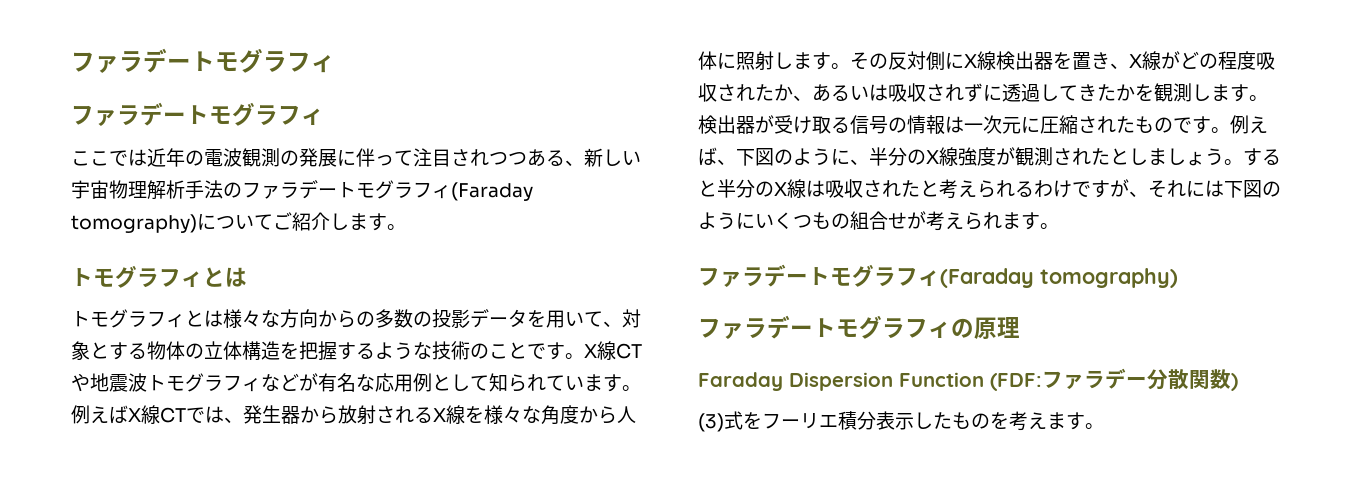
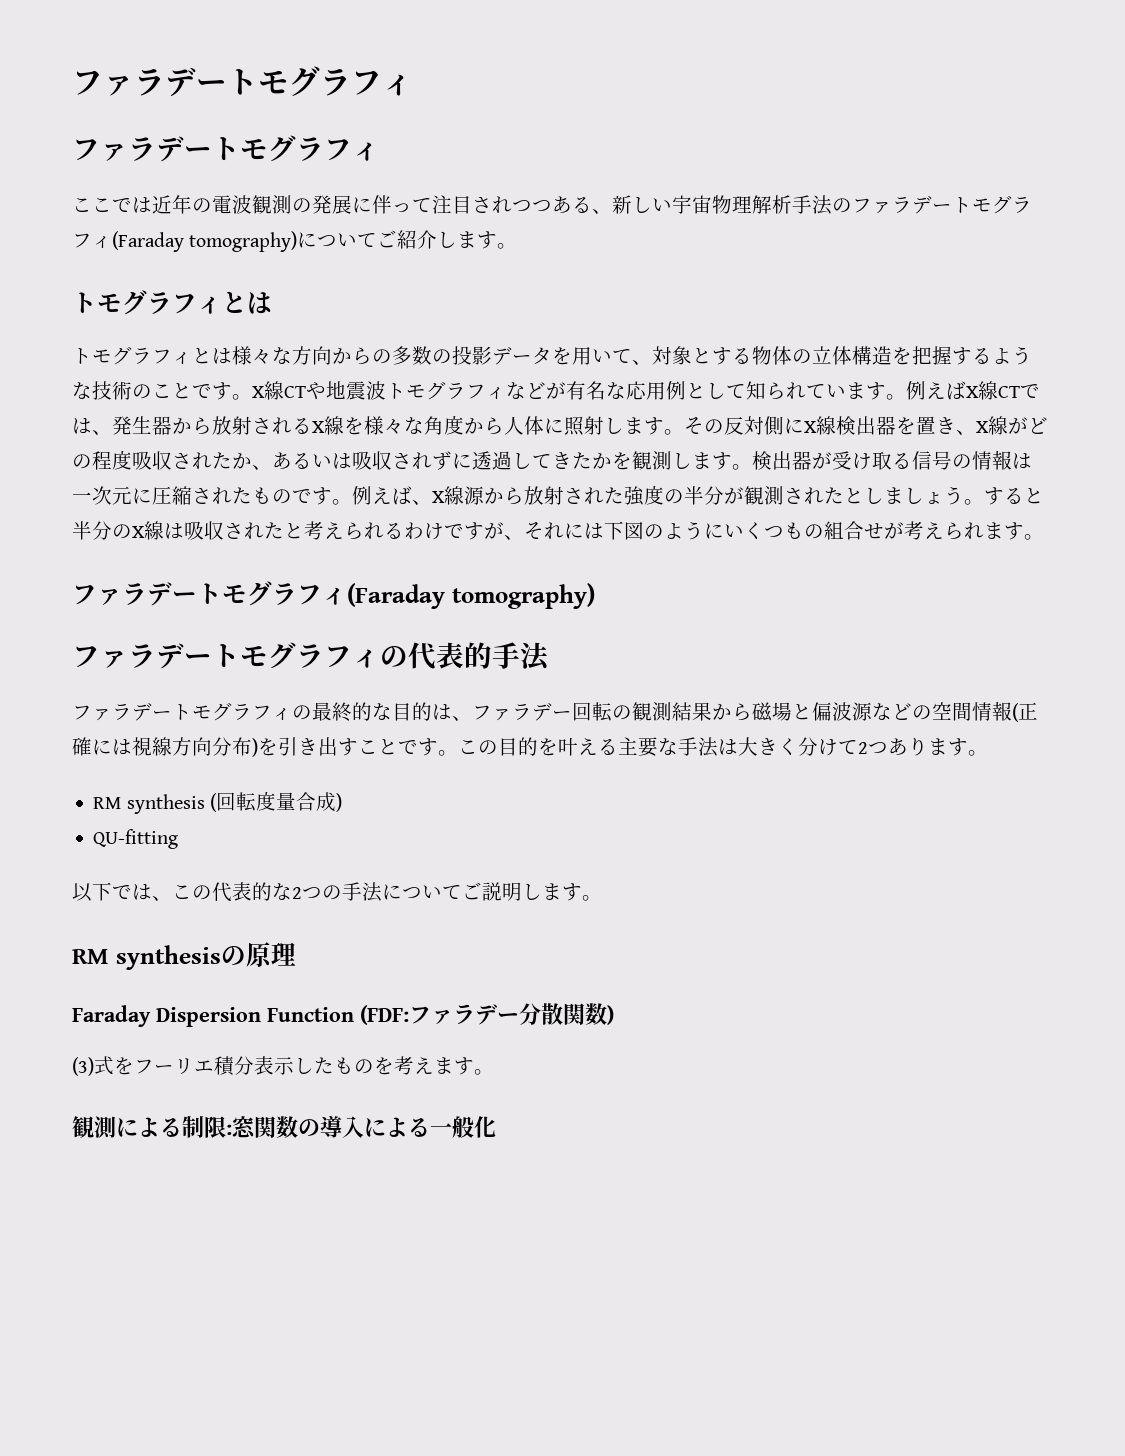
- 例えば、下図のように、半分のX線強度が観測されたとしましょう。
+ 例えば、X線源から放射された強度の半分が観測されたとしましょう。
- ファラデートモグラフィの原理
+ ファラデートモグラフィの代表的手法
+ ファラデートモグラフィの最終的な目的は、ファラデー回転の観測結果から磁場と偏波源などの空間情報(正確には視線方向分布)を引き出すことです。この目的を叶える主要な手法は大きく分けて2つあります。
+ RM synthesis (回転度量合成)
+ QU-fitting
+ 以下では、この代表的な2つの手法についてご説明します。
+ RM synthesisの原理
+ 観測による制限:窓関数の導入による一般化

